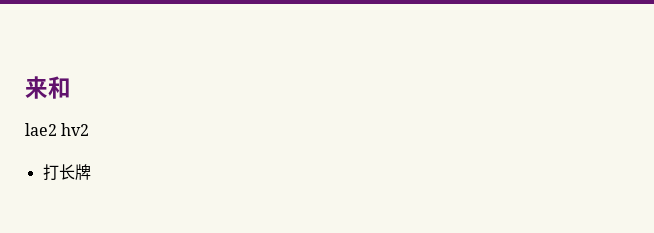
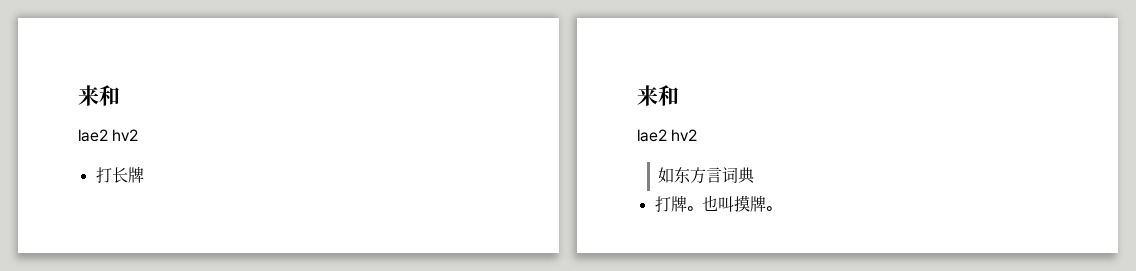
  打长牌
+ 来和
+ lae2 hv2
+ 如东方言词典
+ 打牌。也叫摸牌。

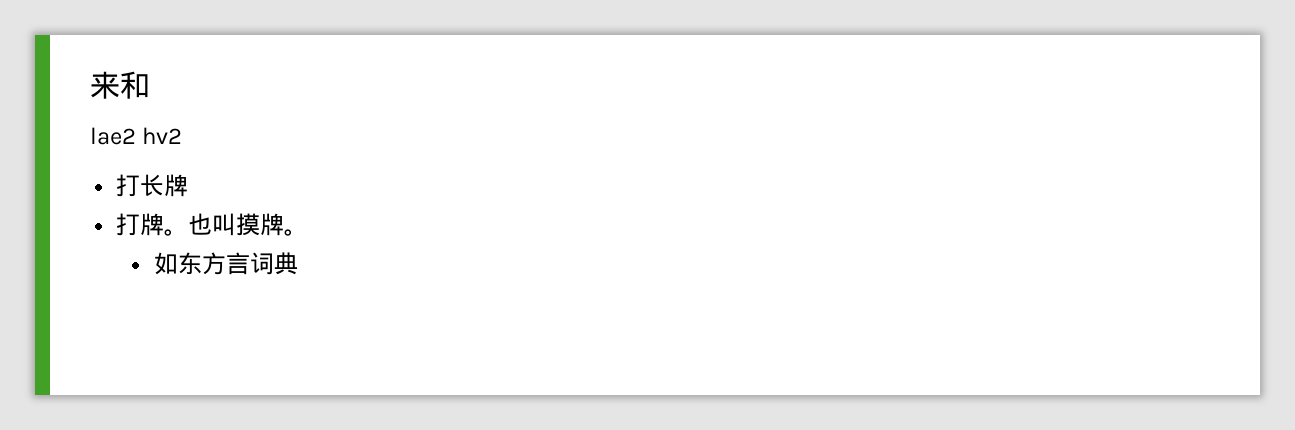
  打长牌
- 来和
- lae2 hv2
- 如东方言词典
+ 如东方言词典

